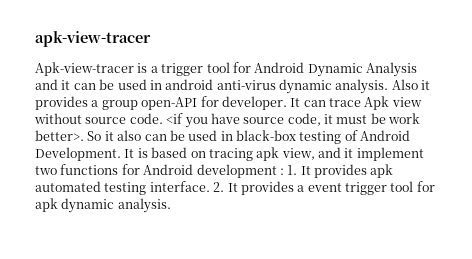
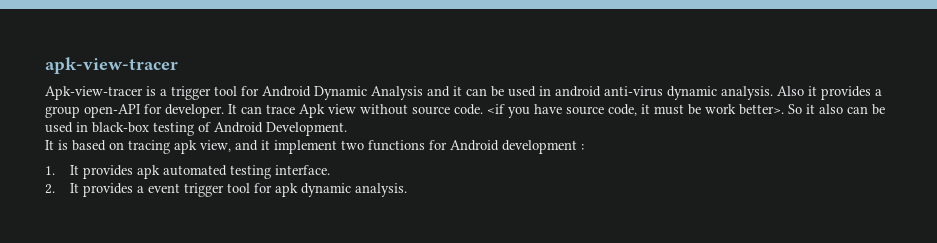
- So it also can be used in black-box testing of Android Development. It is based on tracing apk view, and it implement two functions for Android development : 1. It provides apk automated testing interface. 2. It provides a event trigger tool for apk dynamic analysis.
+ So it also can be used in black-box testing of Android Development.
+ It is based on tracing apk view, and it implement two functions for Android development :
+ 1. It provides apk automated testing interface.
+ 2. It provides a event trigger tool for apk dynamic analysis.

